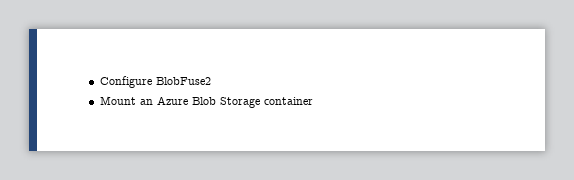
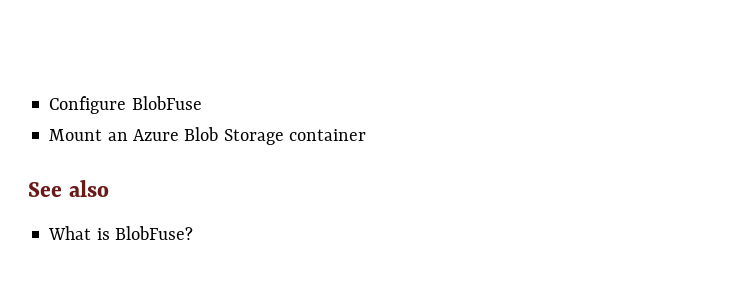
- Configure BlobFuse2
+ Configure BlobFuse
+ See also
+ What is BlobFuse?

